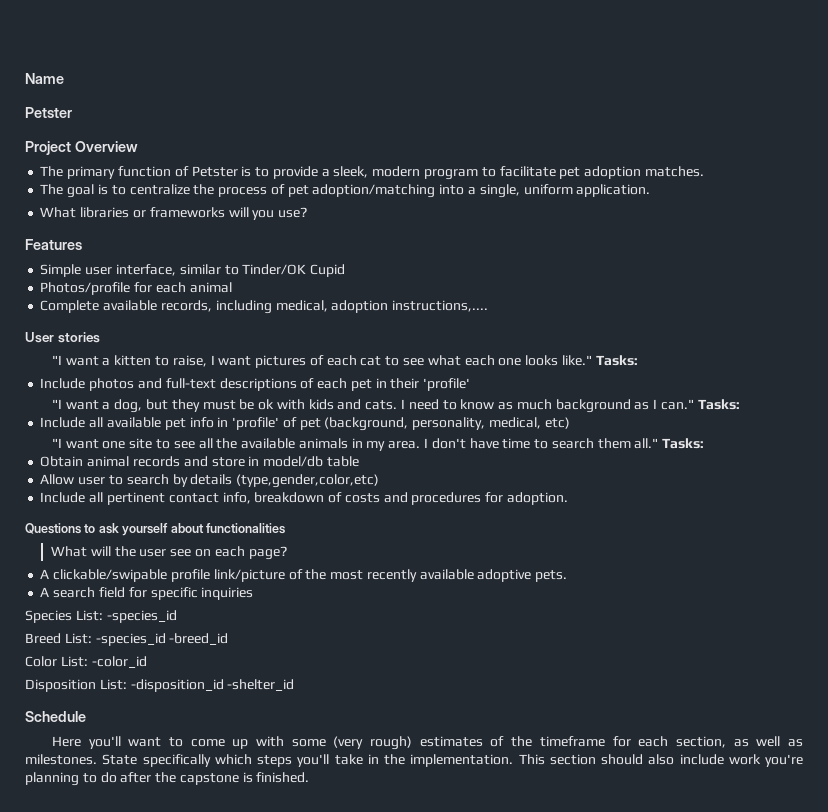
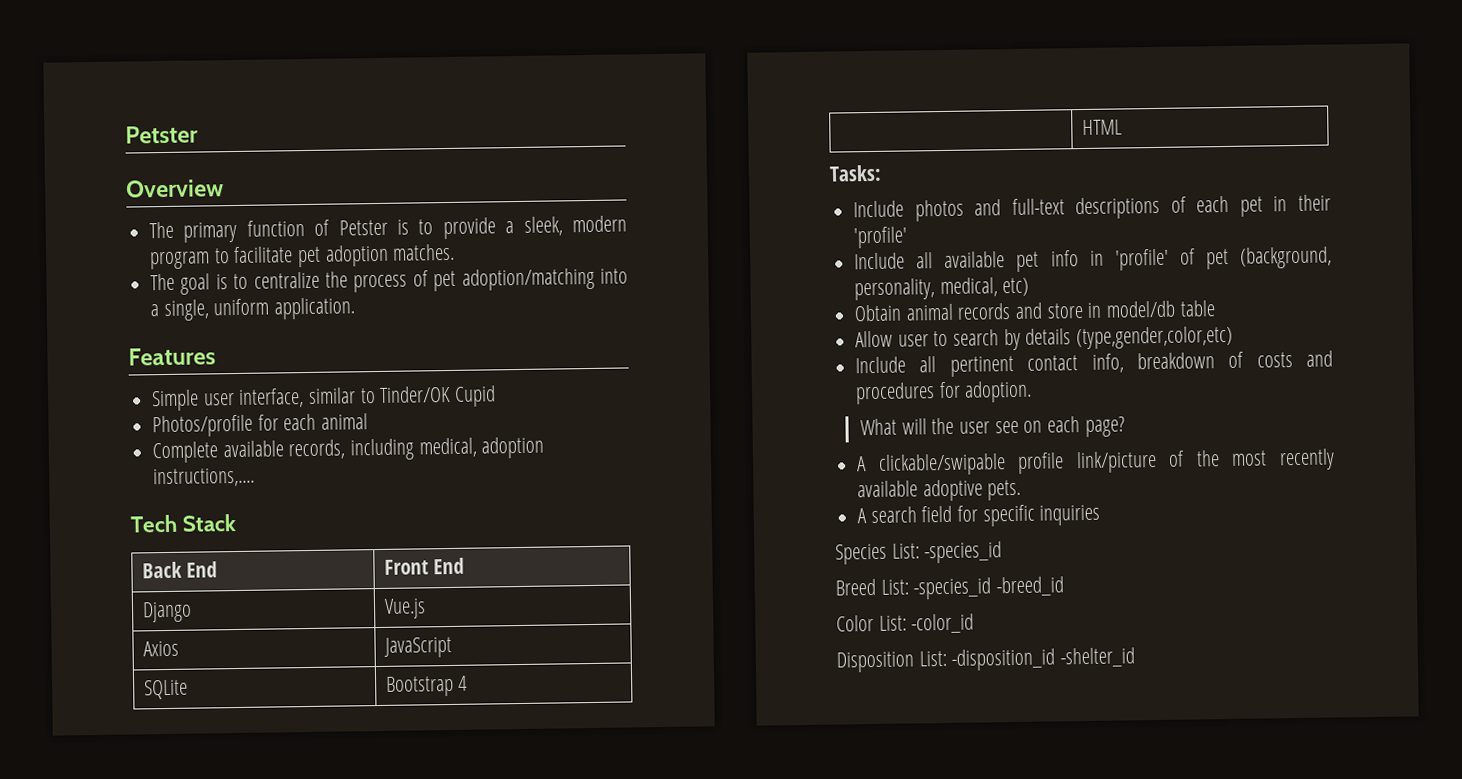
- Name
- Project Overview
+ Overview
- What libraries or frameworks will you use?
- User stories
- "I want a kitten to raise, I want pictures of each cat to see what each one looks like." Tasks:
+ Tech Stack
+ Back End | Front End
+ Django | Vue.js
+ Axios | JavaScript
+ SQLite | Bootstrap 4
+ | HTML
+ Tasks:
- "I want a dog, but they must be ok with kids and cats. I need to know as much background as I can." Tasks:
- "I want one site to see all the available animals in my area. I don't have time to search them all." Tasks:
- Questions to ask yourself about functionalities
- Schedule
- Here you'll want to come up with some (very rough) estimates of the timeframe for each section, as well as milestones. State specifically which steps you'll take in the implementation. This section should also include work you're planning to do after the capstone is finished.

